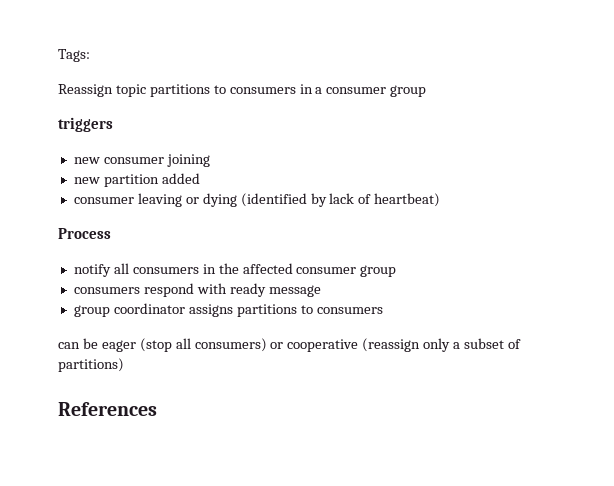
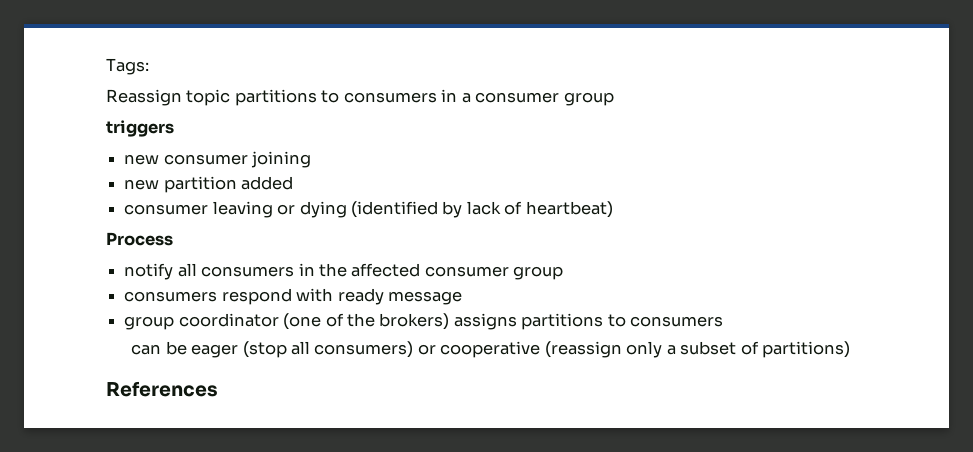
- group coordinator assigns partitions to consumers
+ group coordinator (one of the brokers) assigns partitions to consumers

